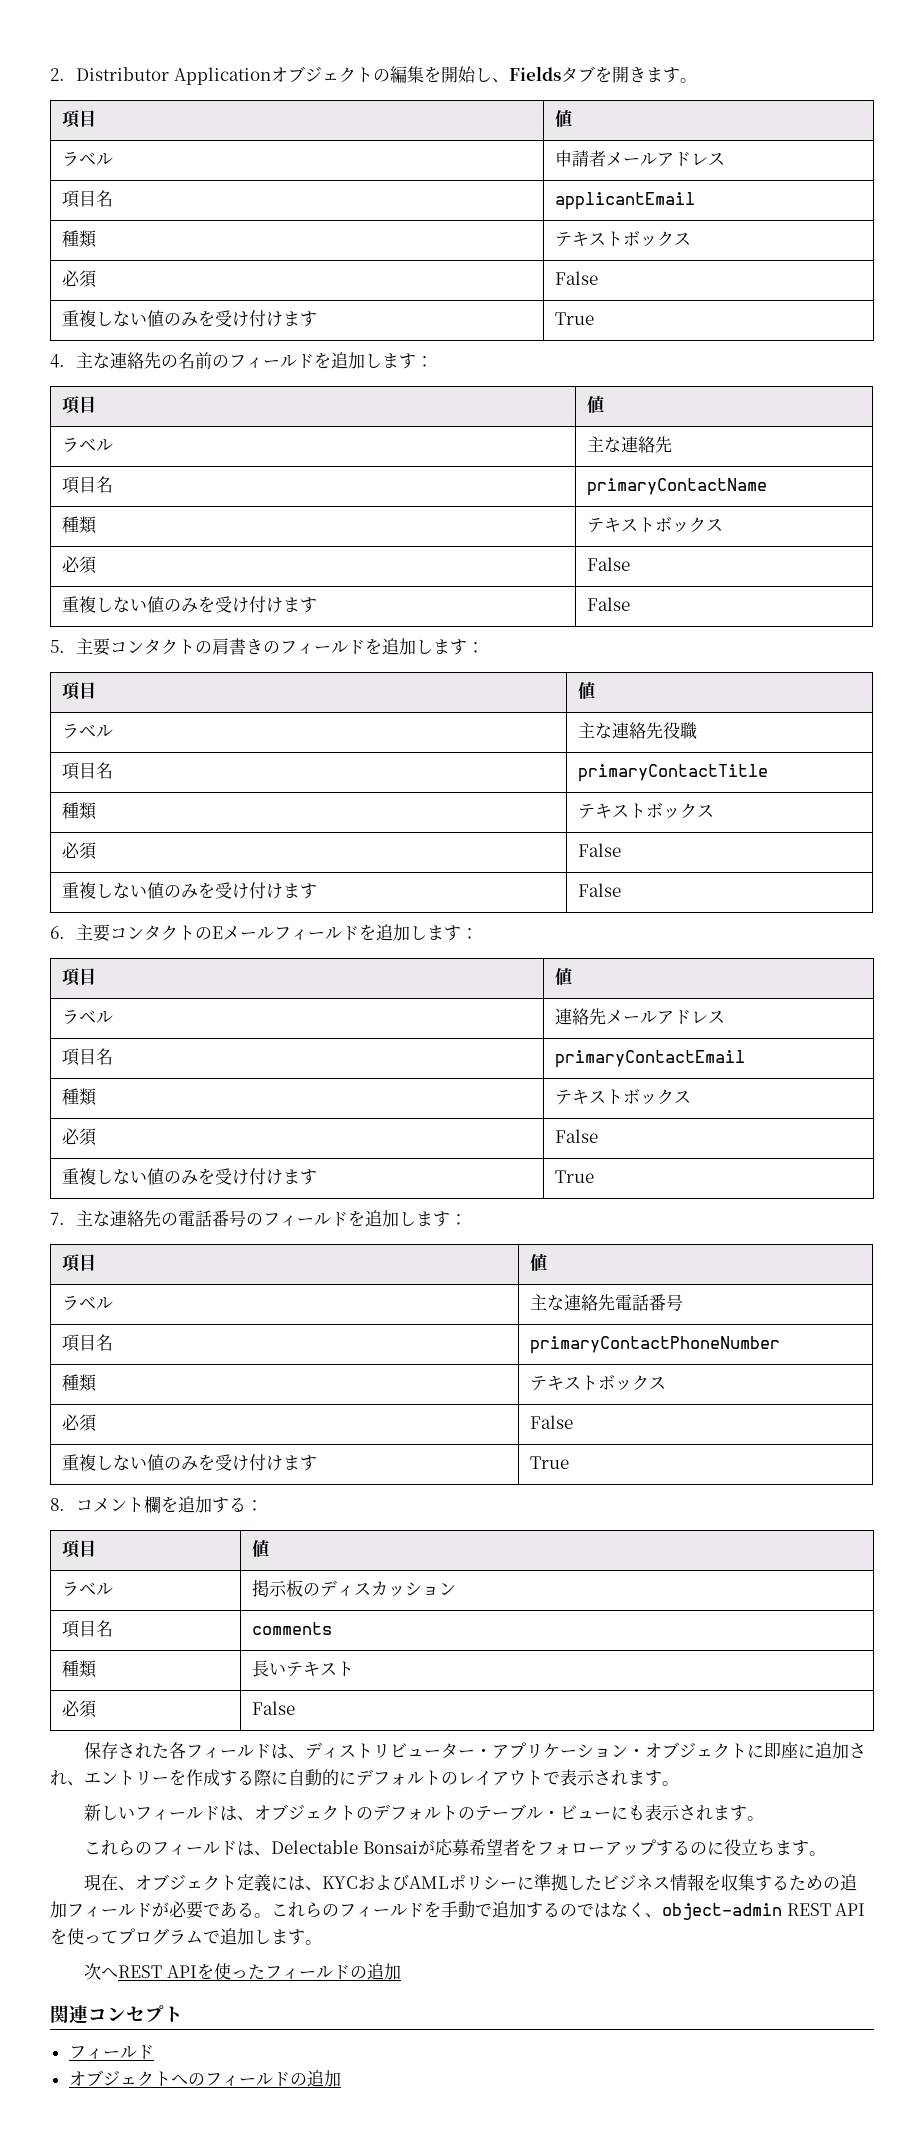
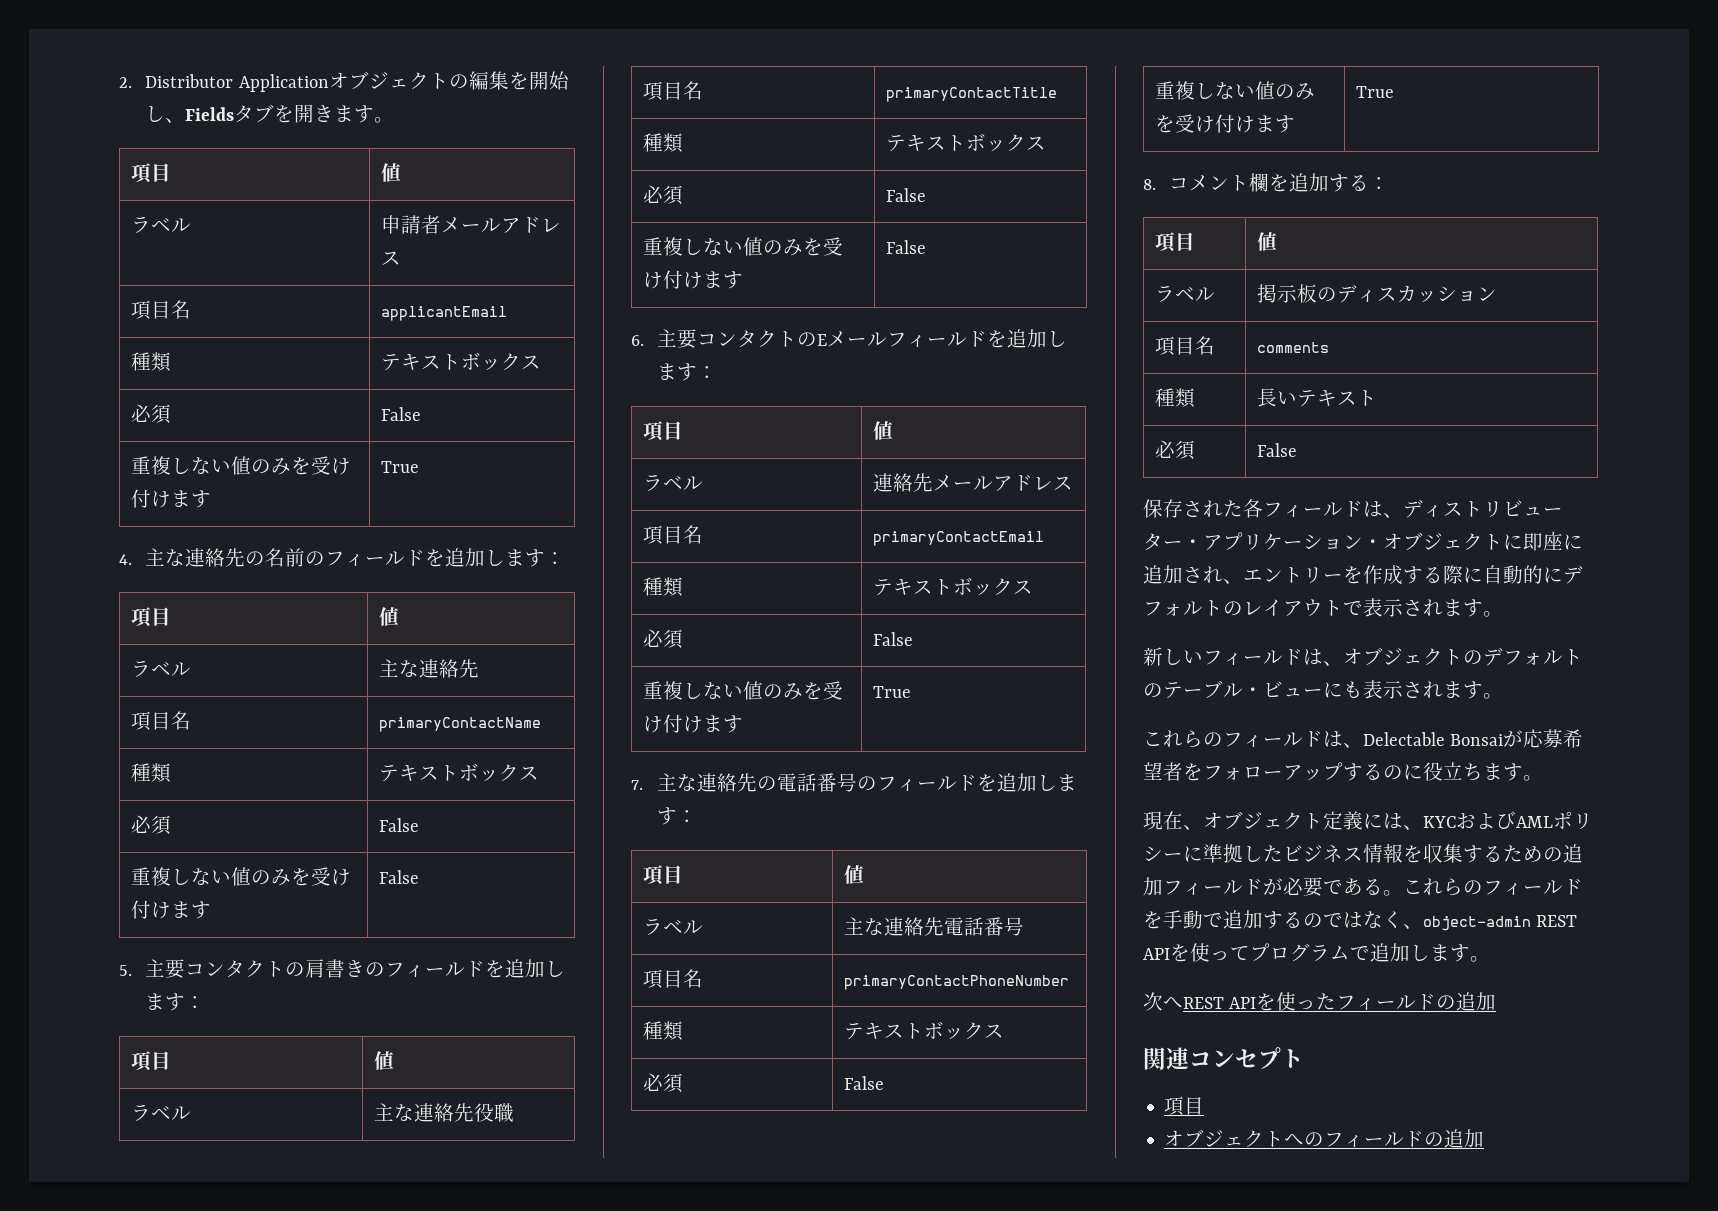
  関連コンセプト
- フィールド
+ 項目

